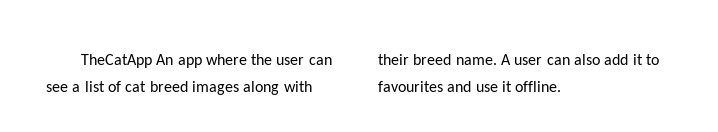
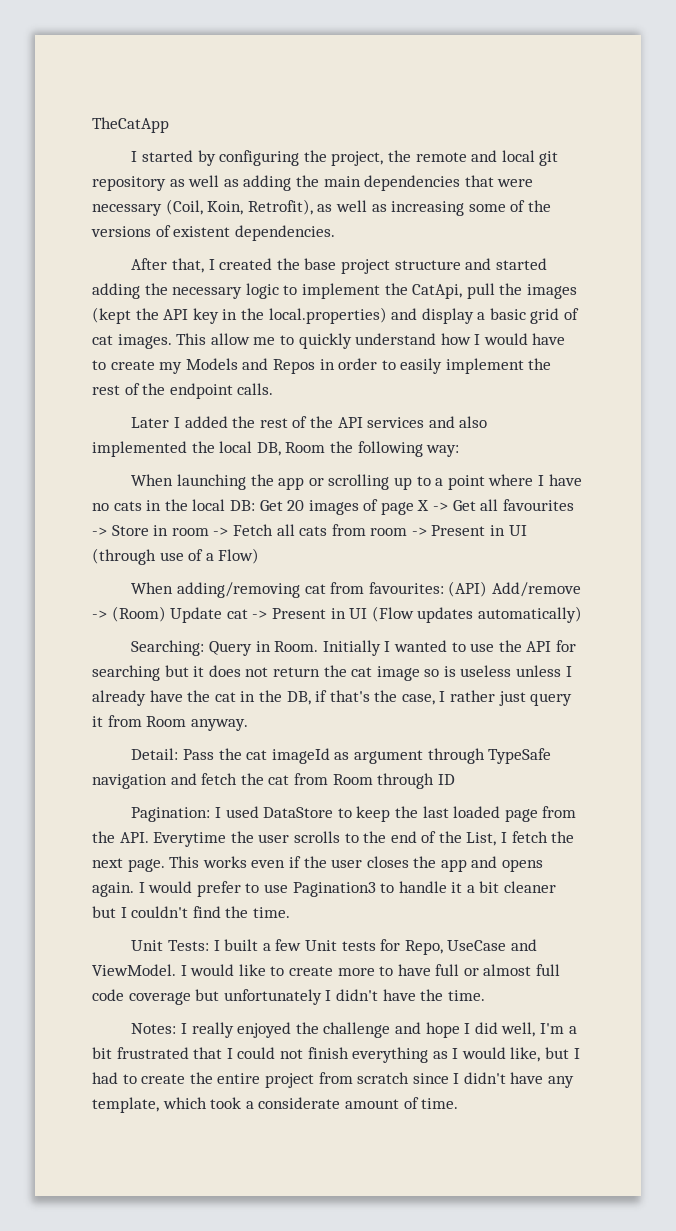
- TheCatApp An app where the user can see a list of cat breed images along with their breed name. A user can also add it to favourites and use it offline.
+ TheCatApp
+ I started by configuring the project, the remote and local git repository as well as adding the main dependencies that were necessary (Coil, Koin, Retrofit), as well as increasing some of the versions of existent dependencies.
+ After that, I created the base project structure and started adding the necessary logic to implement the CatApi, pull the images (kept the API key in the local.properties) and display a basic grid of cat images. This allow me to quickly understand how I would have to create my Models and Repos in order to easily implement the rest of the endpoint calls.
+ Later I added the rest of the API services and also implemented the local DB, Room the following way:
+ When launching the app or scrolling up to a point where I have no cats in the local DB: Get 20 images of page X -> Get all favourites -> Store in room -> Fetch all cats from room -> Present in UI (through use of a Flow)
+ When adding/removing cat from favourites: (API) Add/remove -> (Room) Update cat -> Present in UI (Flow updates automatically)
+ Searching: Query in Room. Initially I wanted to use the API for searching but it does not return the cat image so is useless unless I already have the cat in the DB, if that's the case, I rather just query it from Room anyway.
+ Detail: Pass the cat imageId as argument through TypeSafe navigation and fetch the cat from Room through ID
+ Pagination: I used DataStore to keep the last loaded page from the API. Everytime the user scrolls to the end of the List, I fetch the next page. This works even if the user closes the app and opens again. I would prefer to use Pagination3 to handle it a bit cleaner but I couldn't find the time.
+ Unit Tests: I built a few Unit tests for Repo, UseCase and ViewModel. I would like to create more to have full or almost full code coverage but unfortunately I didn't have the time.
+ Notes: I really enjoyed the challenge and hope I did well, I'm a bit frustrated that I could not finish everything as I would like, but I had to create the entire project from scratch since I didn't have any template, which took a considerate amount of time.

